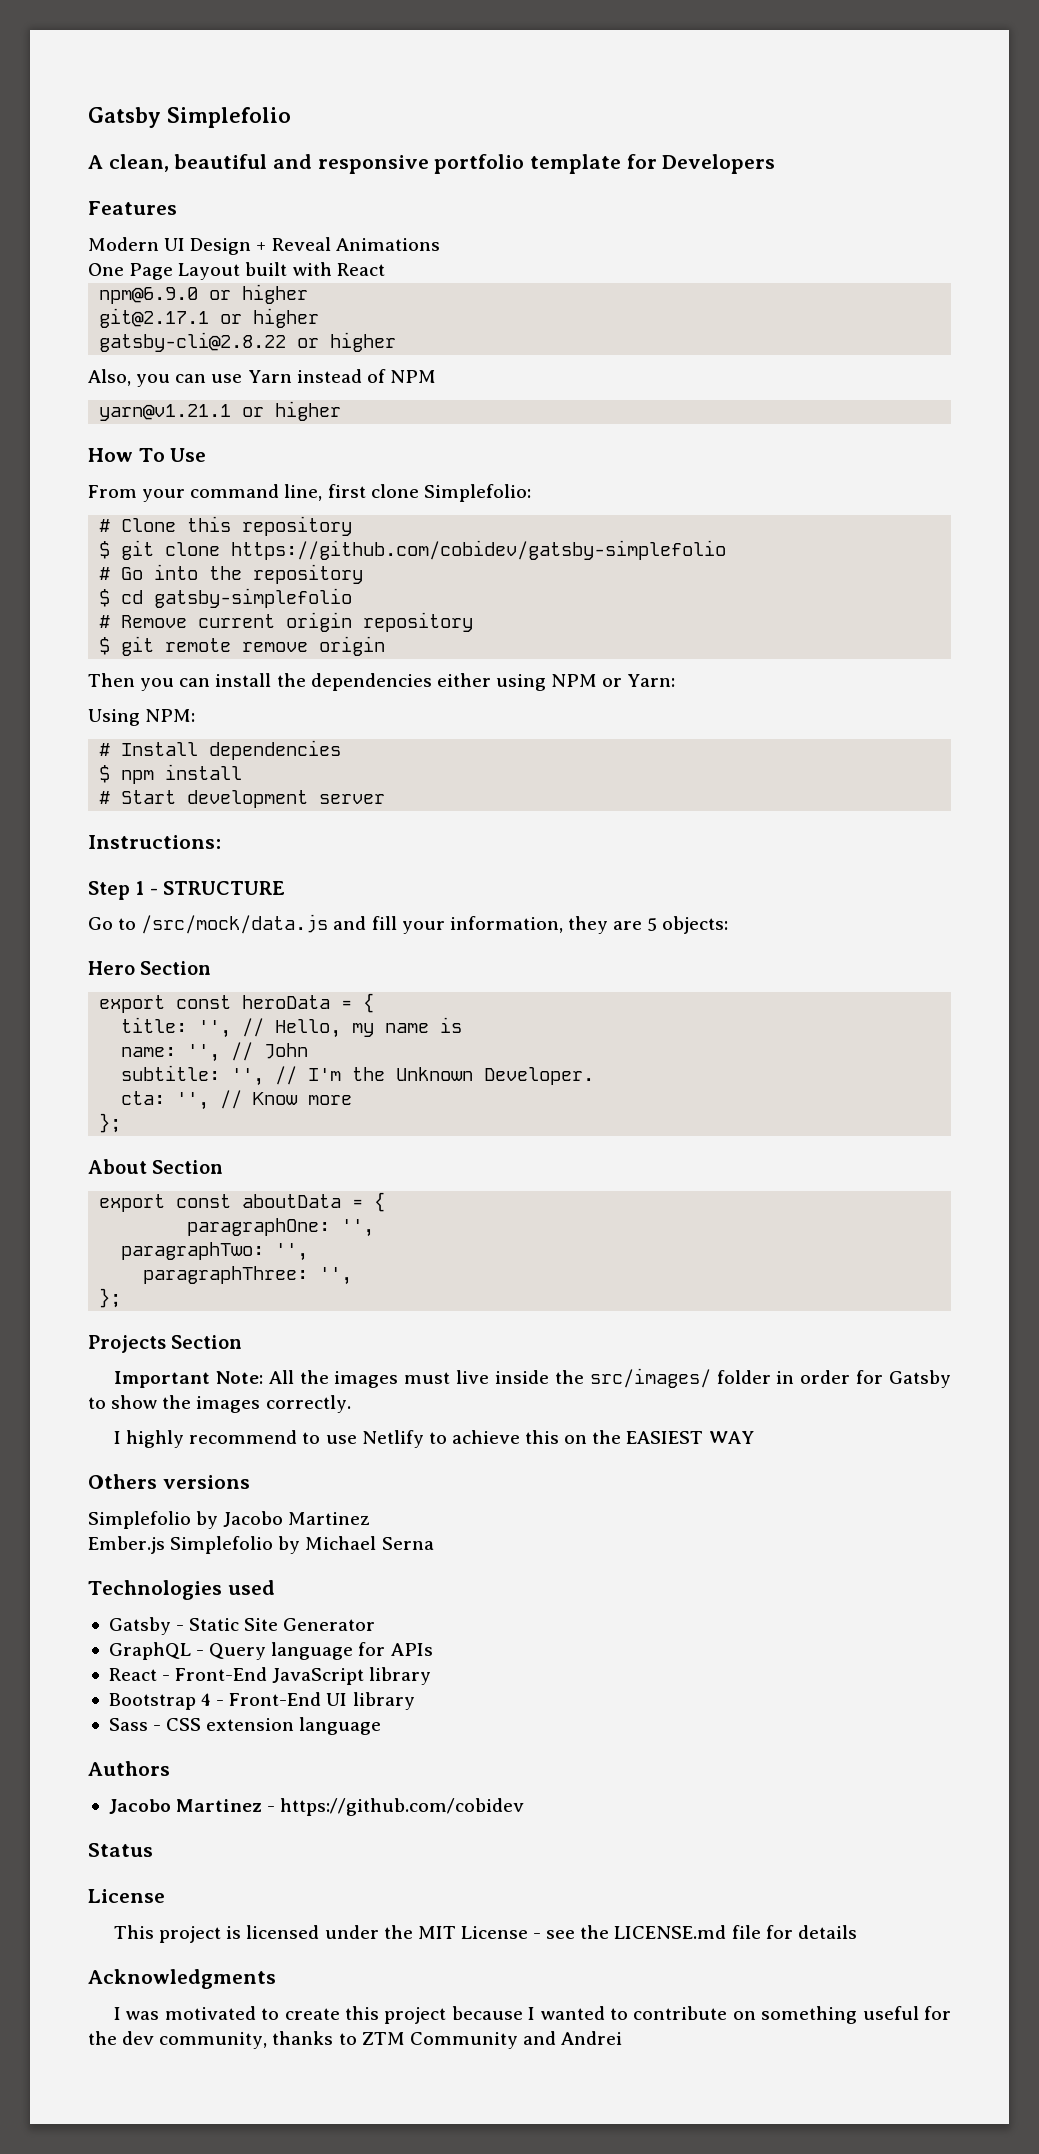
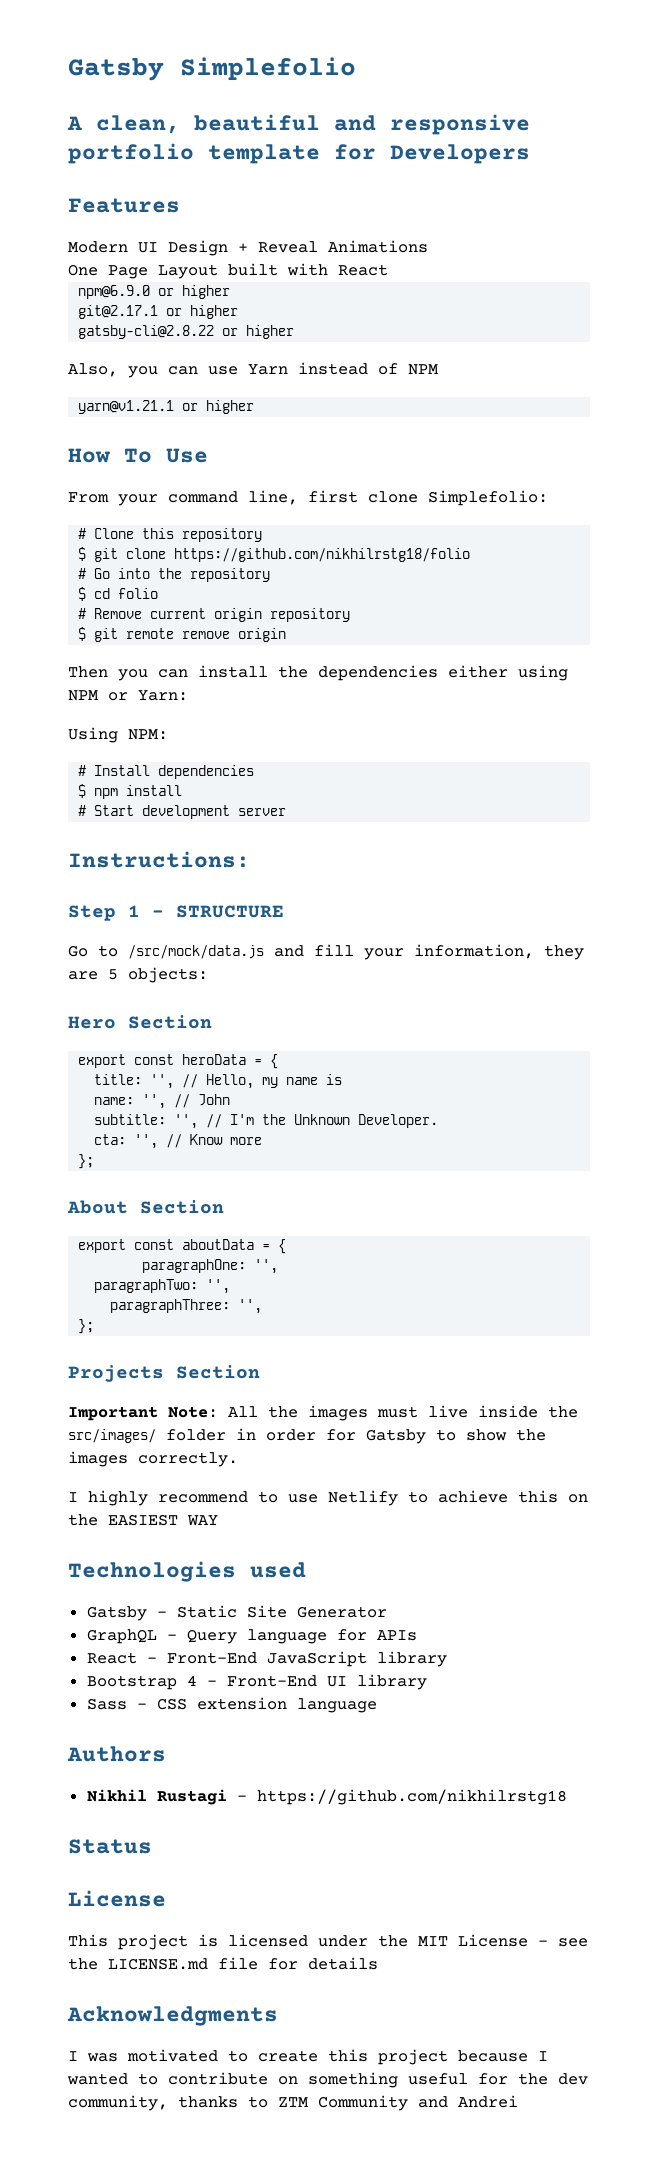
- $ git clone https://github.com/cobidev/gatsby-simplefolio
+ $ git clone https://github.com/nikhilrstg18/folio
- $ cd gatsby-simplefolio
+ $ cd folio
- Others versions
- Simplefolio by Jacobo Martinez
- Ember.js Simplefolio by Michael Serna
- Jacobo Martinez - https://github.com/cobidev
+ Nikhil Rustagi - https://github.com/nikhilrstg18

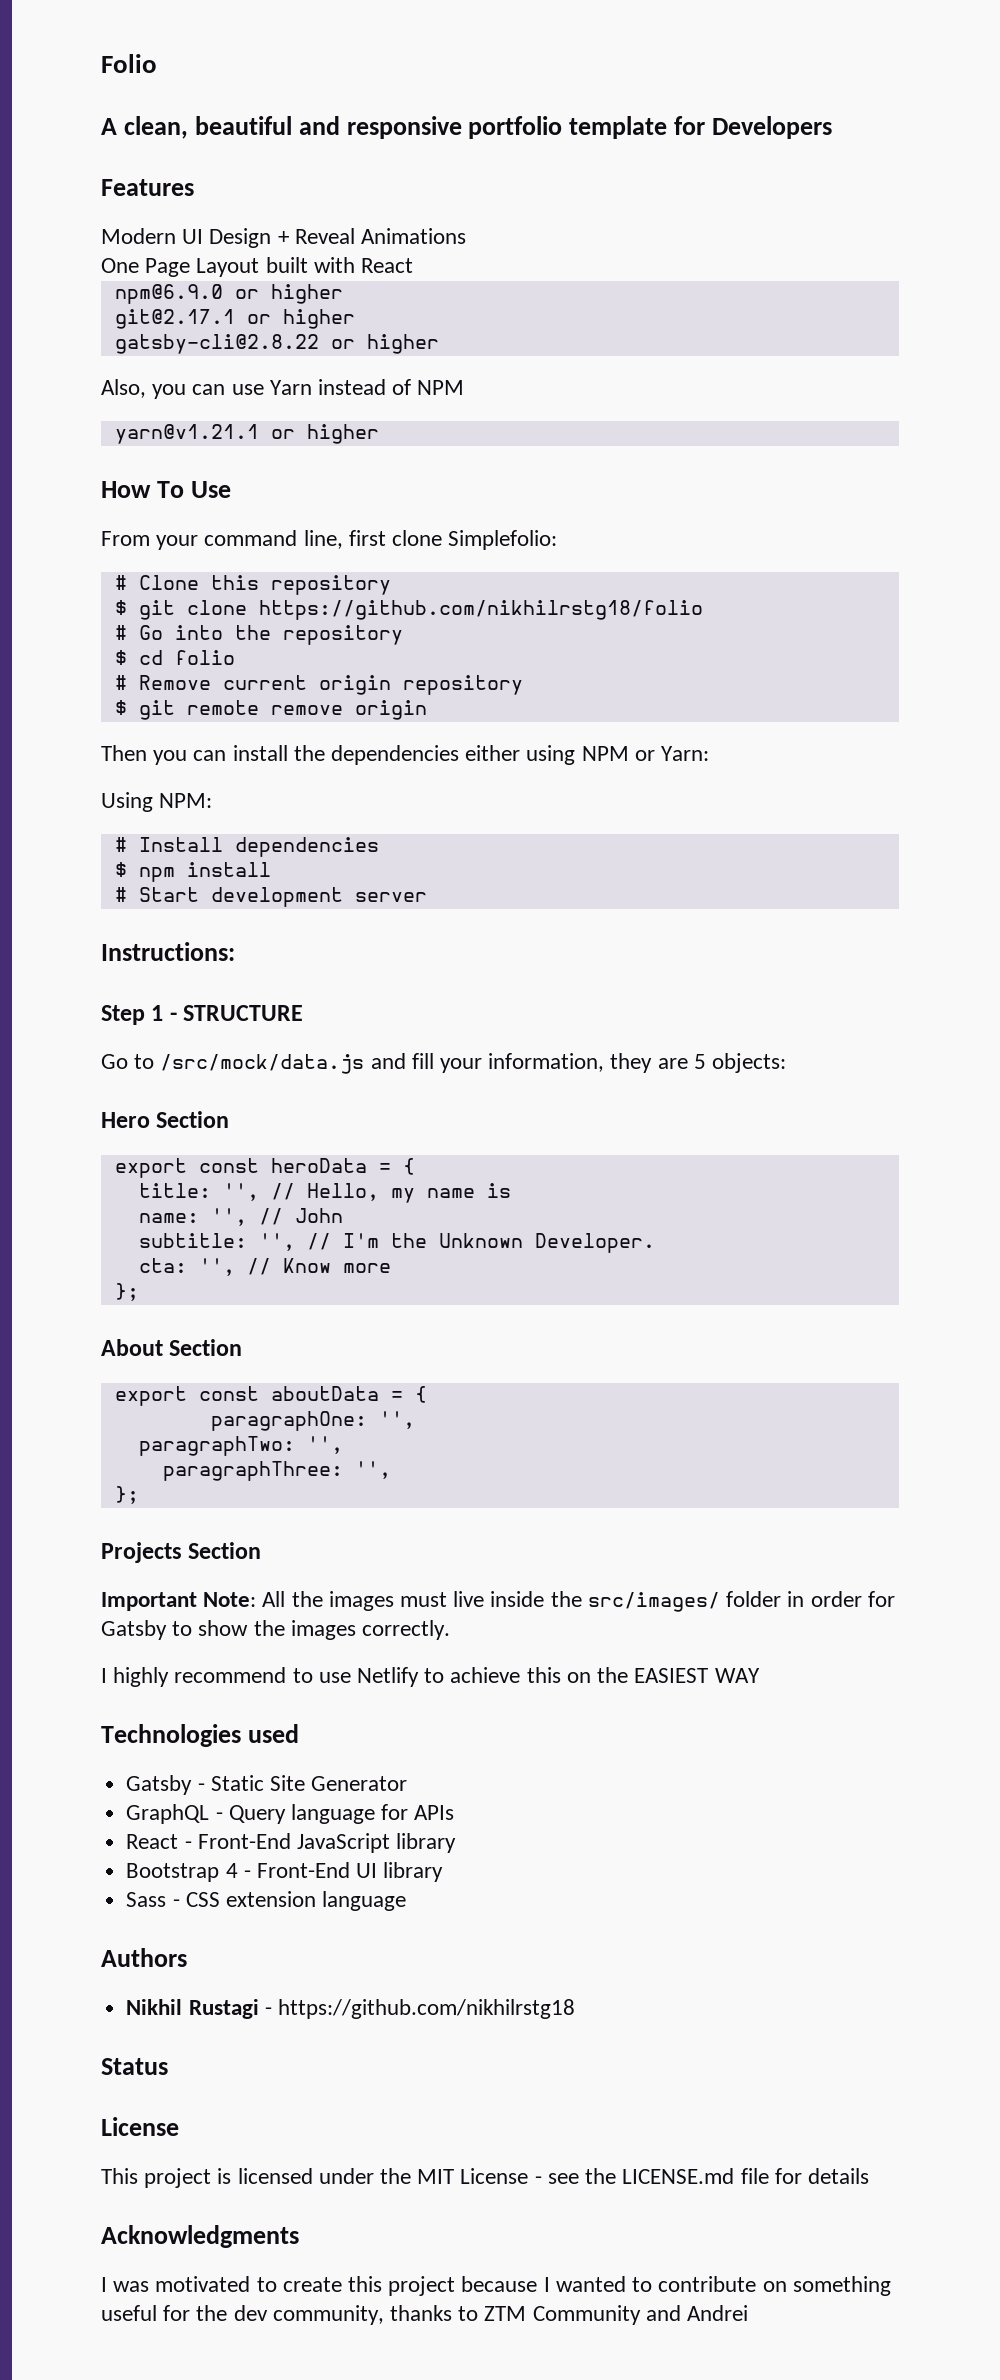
- Gatsby Simplefolio
+ Folio

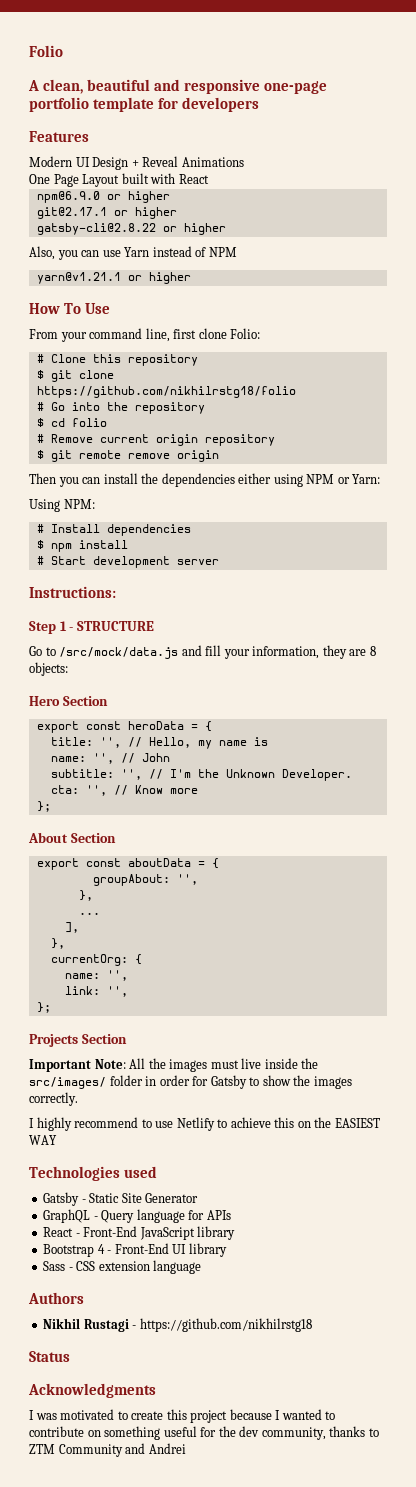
- A clean, beautiful and responsive portfolio template for Developers
+ A clean, beautiful and responsive one-page portfolio template for developers
- From your command line, first clone Simplefolio:
+ From your command line, first clone Folio:
- Go to /src/mock/data.js and fill your information, they are 5 objects:
+ Go to /src/mock/data.js and fill your information, they are 8 objects:
- paragraphOne: '',
- paragraphTwo: '',
- paragraphThree: '',
+ groupAbout: '',
+ },
+ ...
+ ],
+ },
+ currentOrg: {
+ name: '',
+ link: '',
  Status
- License
- This project is licensed under the MIT License - see the LICENSE.md file for details

